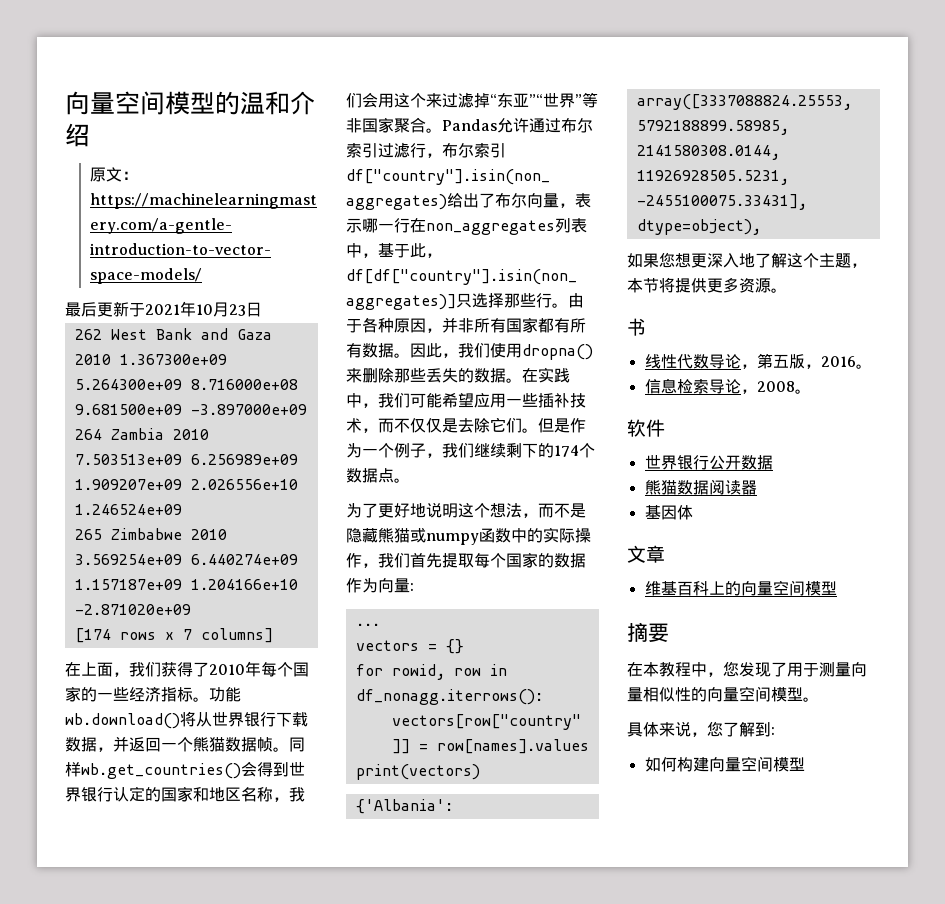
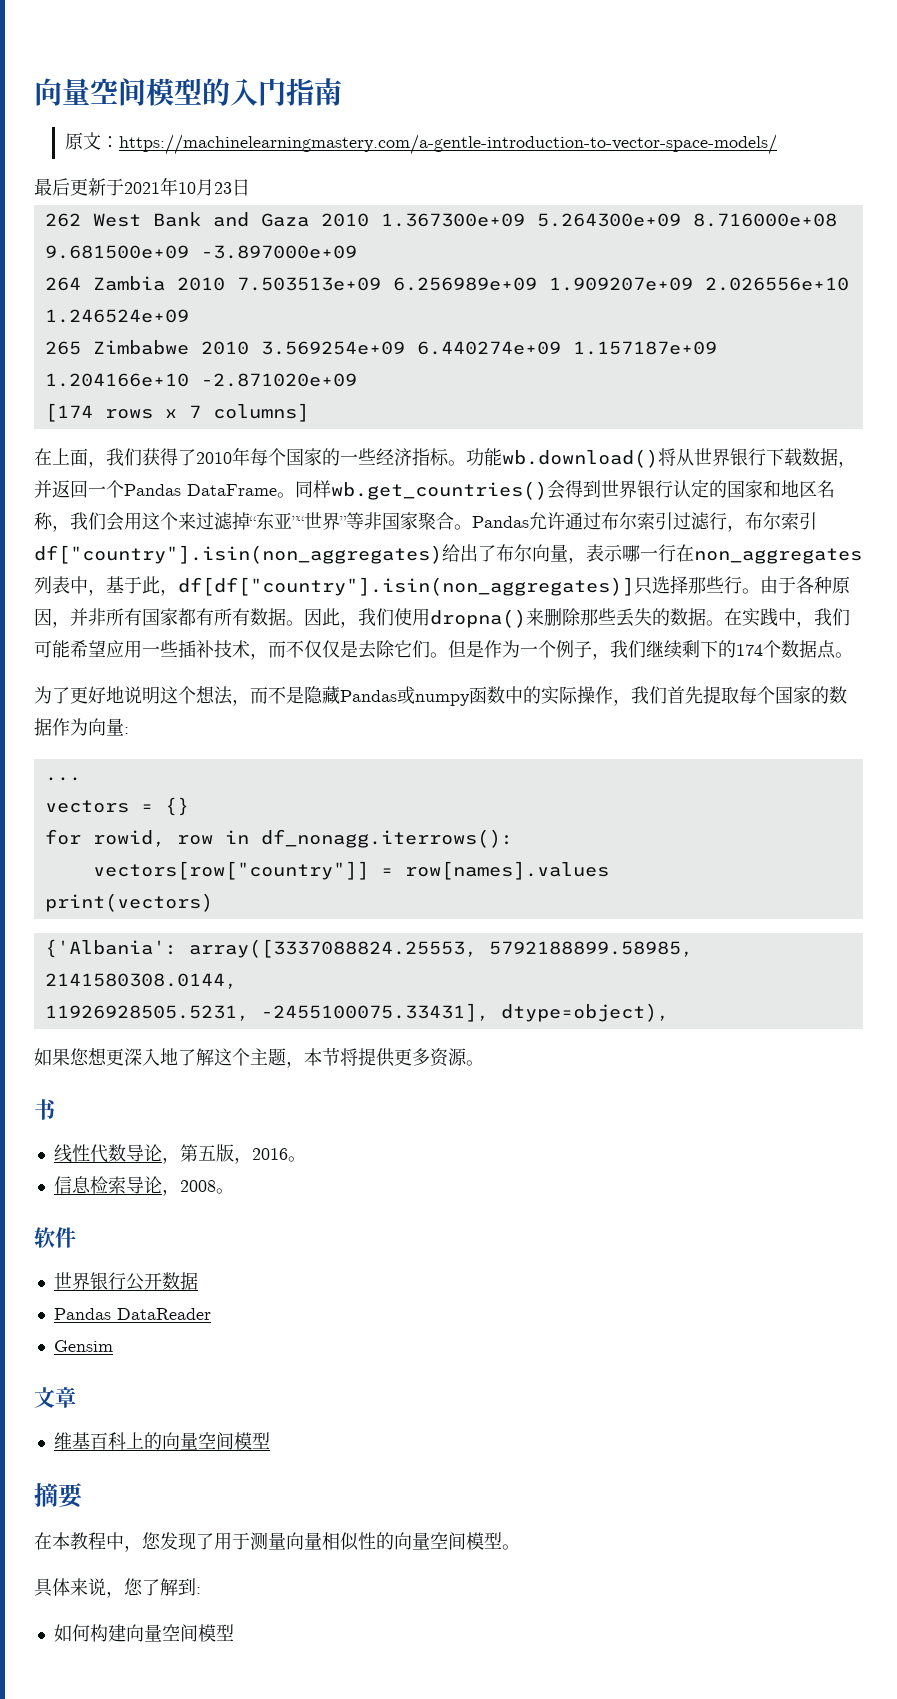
- 向量空间模型的温和介绍
+ 向量空间模型的入门指南
- 功能wb.download()将从世界银行下载数据，并返回一个熊猫数据帧。
+ 功能wb.download()将从世界银行下载数据，并返回一个Pandas DataFrame。
- 为了更好地说明这个想法，而不是隐藏熊猫或numpy函数中的实际操作，我们首先提取每个国家的数据作为向量:
+ 为了更好地说明这个想法，而不是隐藏Pandas或numpy函数中的实际操作，我们首先提取每个国家的数据作为向量:
- 熊猫数据阅读器
- 基因体
+ Pandas DataReader
+ Gensim

